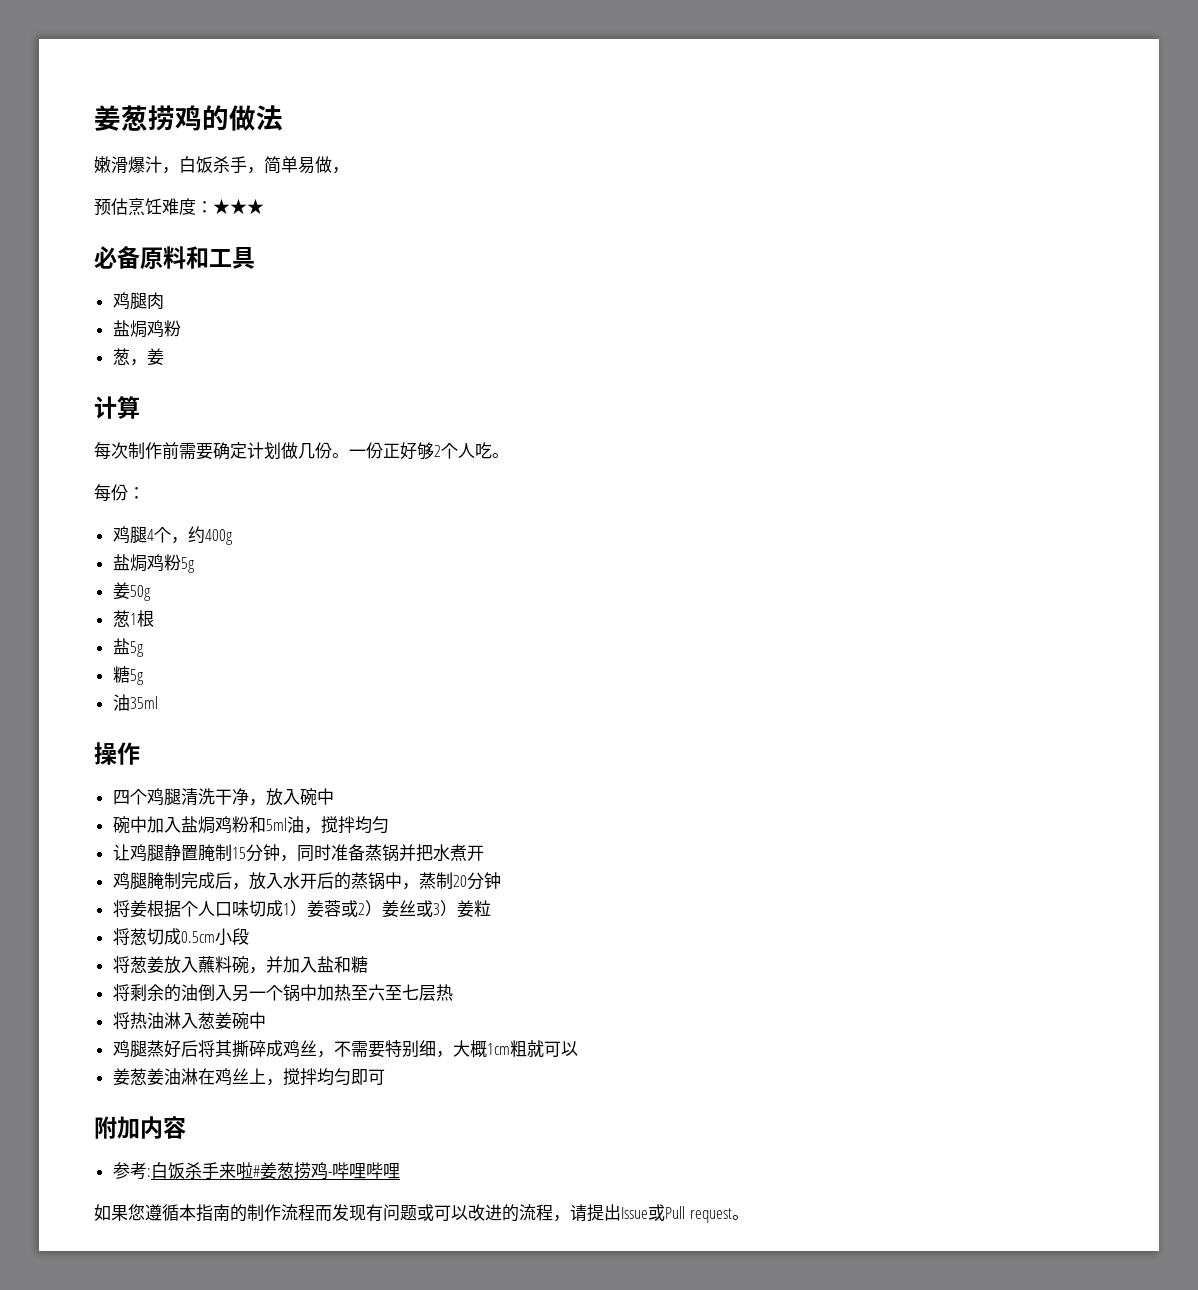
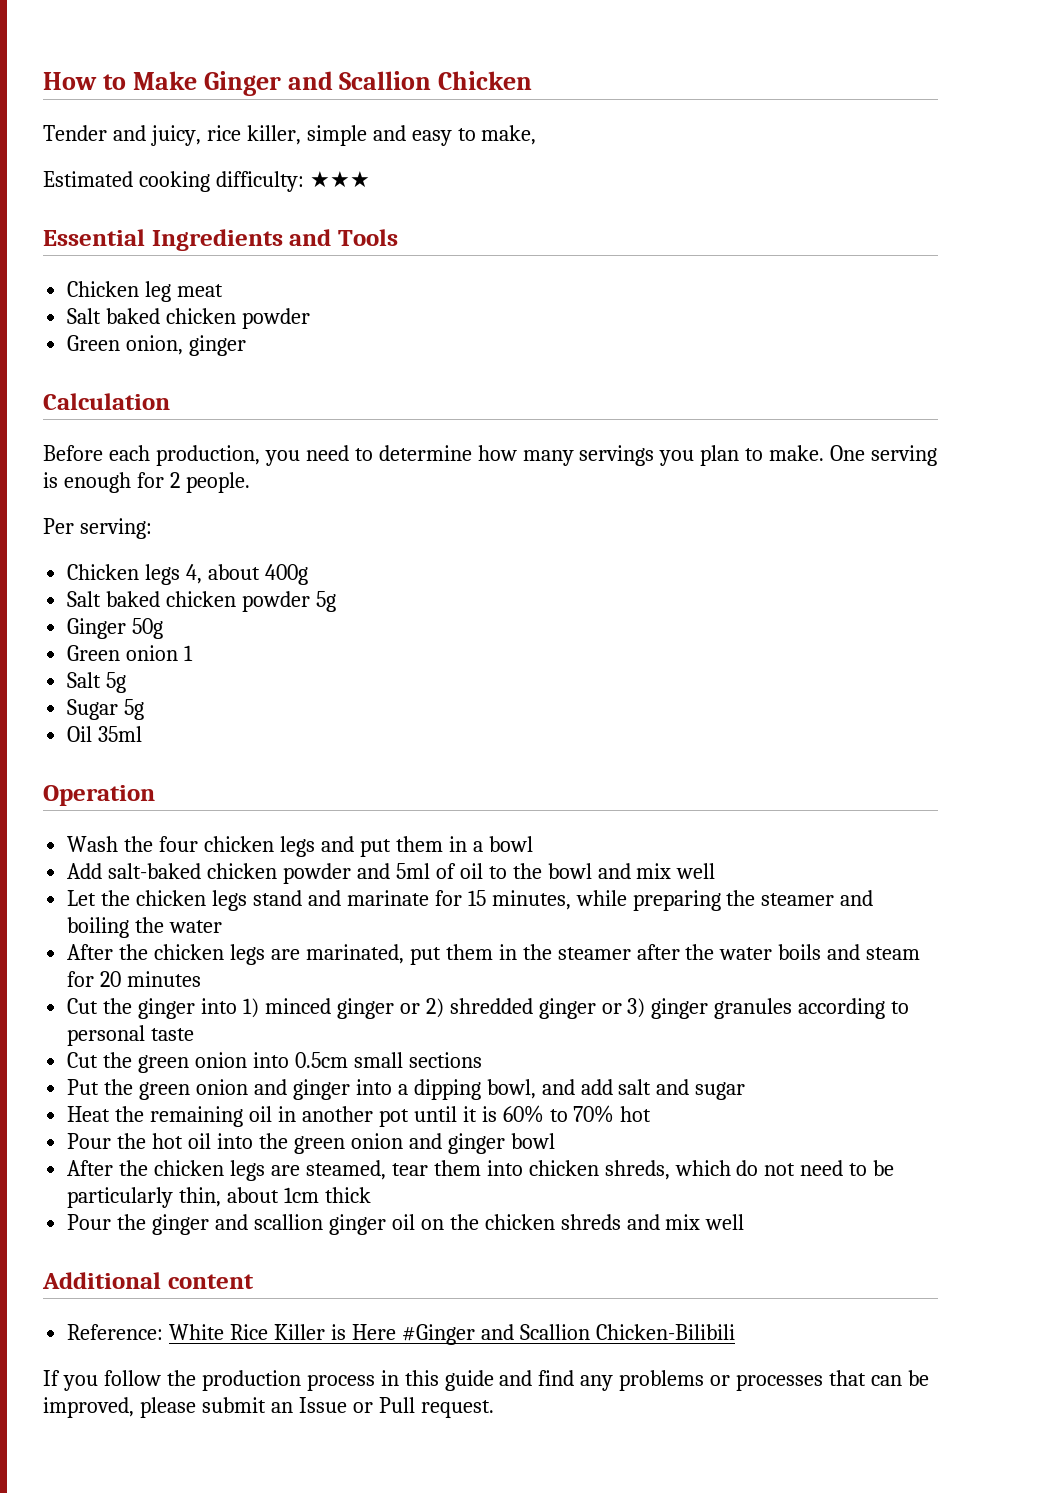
- 姜葱捞鸡的做法
- 嫩滑爆汁，白饭杀手，简单易做，
- 预估烹饪难度：★★★
- 必备原料和工具
- 鸡腿肉
- 盐焗鸡粉
- 葱，姜
- 计算
- 每次制作前需要确定计划做几份。一份正好够2个人吃。
- 每份：
- 鸡腿4个，约400g
- 盐焗鸡粉5g
- 姜50g
+ How to Make Ginger and Scallion Chicken
+ Tender and juicy, rice killer, simple and easy to make,
+ Estimated cooking difficulty: ★★★
+ Essential Ingredients and Tools
+ Chicken leg meat
+ Salt baked chicken powder
+ Green onion, ginger
+ Calculation
+ Before each production, you need to determine how many servings you plan to make. One serving is enough for 2 people.
+ Per serving:
+ Chicken legs 4, about 400g
+ Salt baked chicken powder 5g
+ Ginger 50g
- 葱1根
- 盐5g
- 糖5g
- 油35ml
+ Green onion 1
+ Salt 5g
+ Sugar 5g
+ Oil 35ml
- 操作
- 四个鸡腿清洗干净，放入碗中
- 碗中加入盐焗鸡粉和5ml油，搅拌均匀
- 让鸡腿静置腌制15分钟，同时准备蒸锅并把水煮开
- 鸡腿腌制完成后，放入水开后的蒸锅中，蒸制20分钟
- 将姜根据个人口味切成1）姜蓉或2）姜丝或3）姜粒
- 将葱切成0.5cm小段
- 将葱姜放入蘸料碗，并加入盐和糖
- 将剩余的油倒入另一个锅中加热至六至七层热
- 将热油淋入葱姜碗中
- 鸡腿蒸好后将其撕碎成鸡丝，不需要特别细，大概1cm粗就可以
- 姜葱姜油淋在鸡丝上，搅拌均匀即可
- 附加内容
- 参考:白饭杀手来啦#姜葱捞鸡-哔哩哔哩
- 如果您遵循本指南的制作流程而发现有问题或可以改进的流程，请提出Issue或Pull request。
+ Operation
+ Wash the four chicken legs and put them in a bowl
+ Add salt-baked chicken powder and 5ml of oil to the bowl and mix well
+ Let the chicken legs stand and marinate for 15 minutes, while preparing the steamer and boiling the water
+ After the chicken legs are marinated, put them in the steamer after the water boils and steam for 20 minutes
+ Cut the ginger into 1) minced ginger or 2) shredded ginger or 3) ginger granules according to personal taste
+ Cut the green onion into 0.5cm small sections
+ Put the green onion and ginger into a dipping bowl, and add salt and sugar
+ Heat the remaining oil in another pot until it is 60% to 70% hot
+ Pour the hot oil into the green onion and ginger bowl
+ After the chicken legs are steamed, tear them into chicken shreds, which do not need to be particularly thin, about 1cm thick
+ Pour the ginger and scallion ginger oil on the chicken shreds and mix well
+ Additional content
+ Reference: White Rice Killer is Here #Ginger and Scallion Chicken-Bilibili
+ If you follow the production process in this guide and find any problems or processes that can be improved, please submit an Issue or Pull request.

